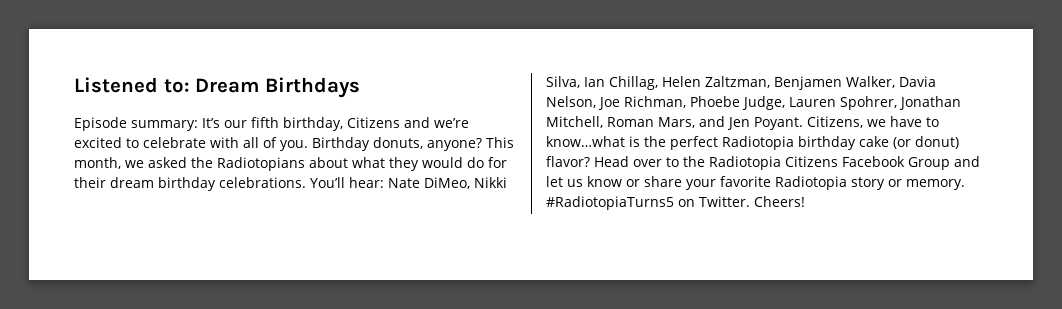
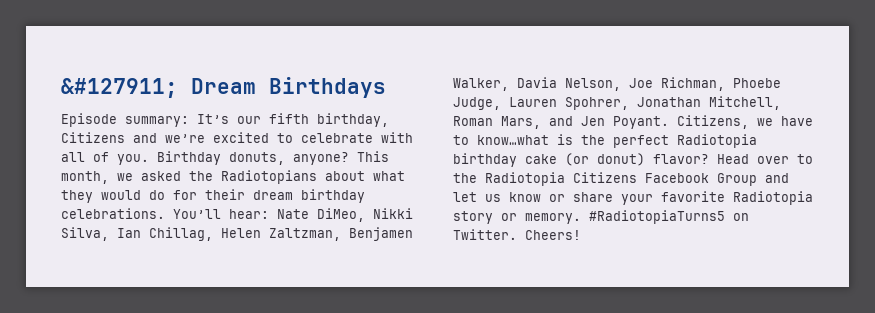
- Listened to: Dream Birthdays
+ &#127911; Dream Birthdays

